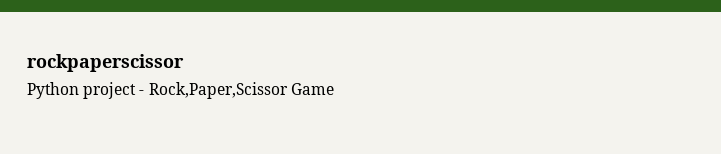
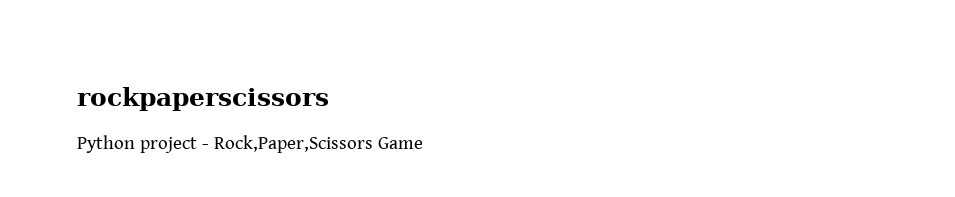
- rockpaperscissor
+ rockpaperscissors
- Python project - Rock,Paper,Scissor Game
+ Python project - Rock,Paper,Scissors Game

